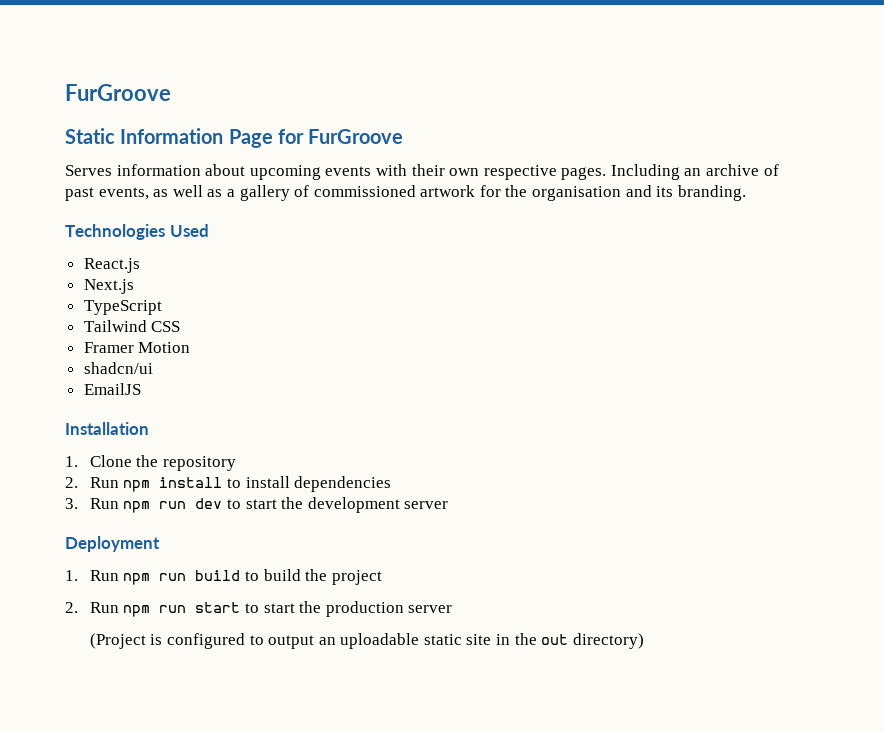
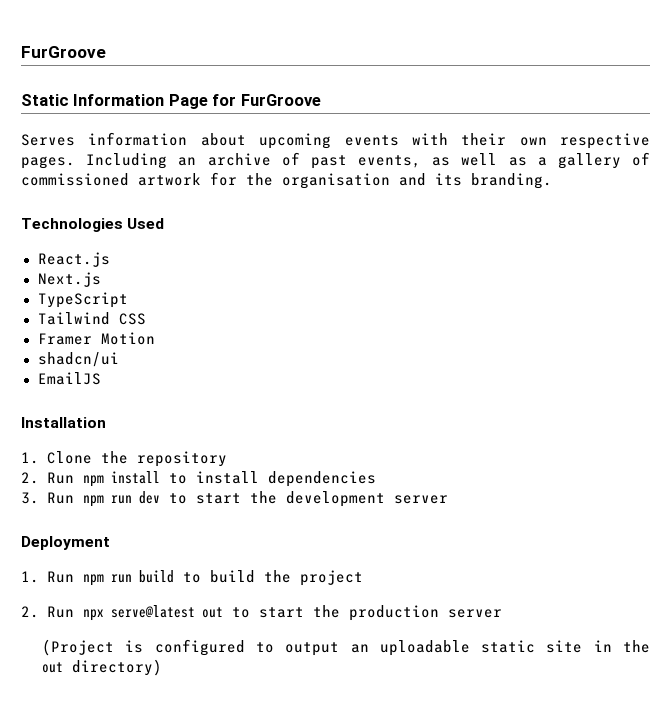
- 2. Run npm run start to start the production server
+ 2. Run npx serve@latest out to start the production server

